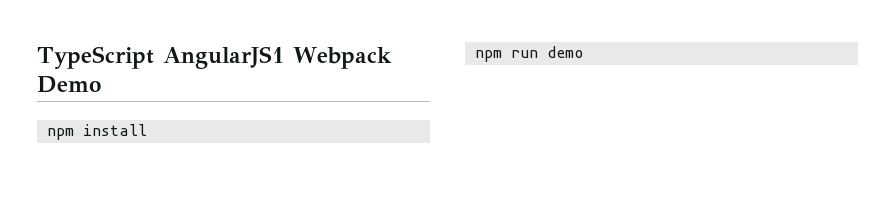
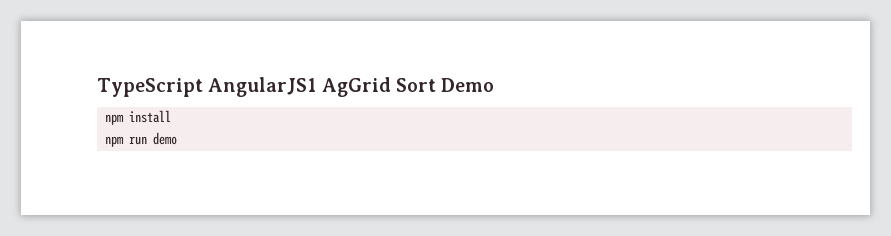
- TypeScript AngularJS1 Webpack Demo
+ TypeScript AngularJS1 AgGrid Sort Demo

